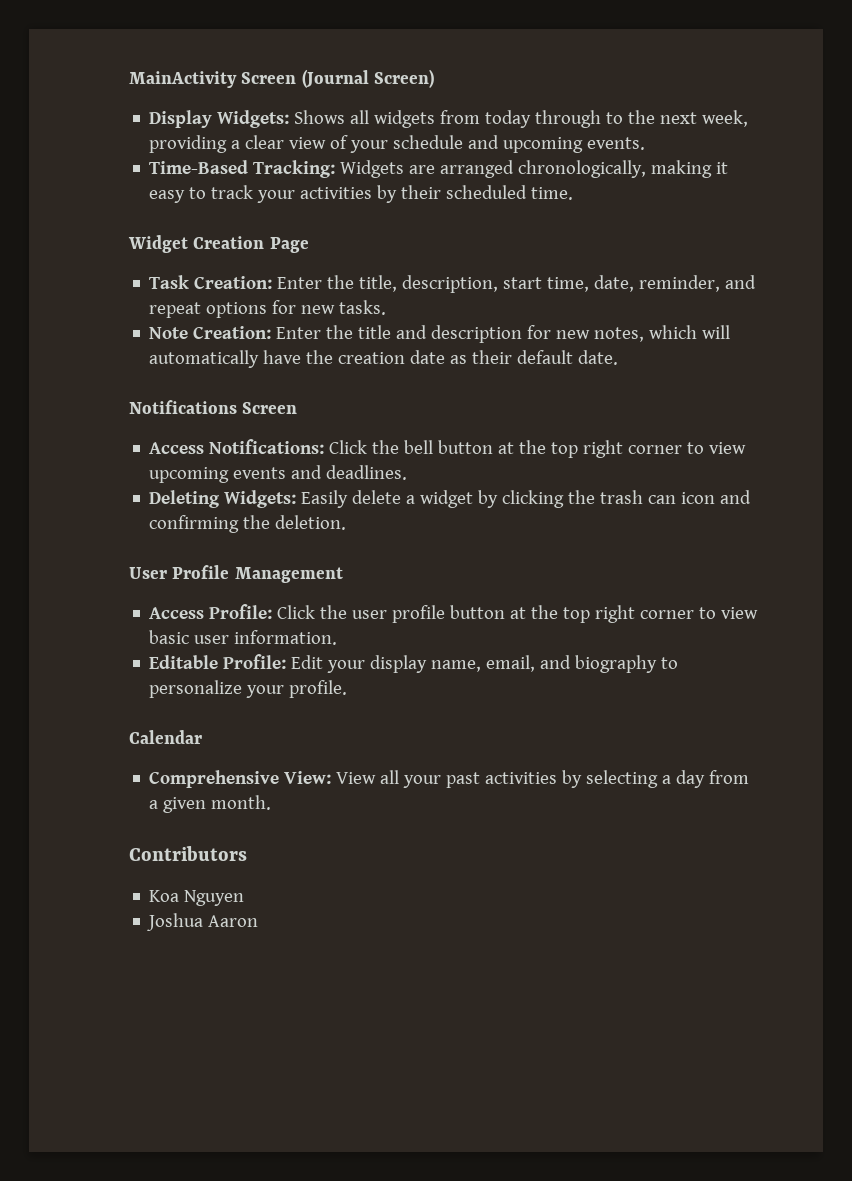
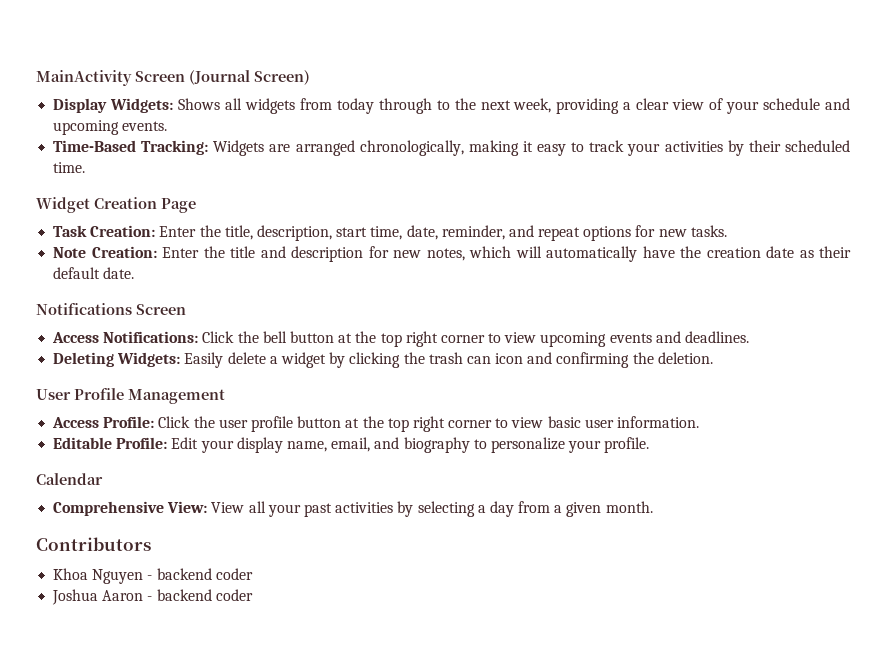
- Koa Nguyen
+ Khoa Nguyen - backend coder
- Joshua Aaron
+ Joshua Aaron - backend coder

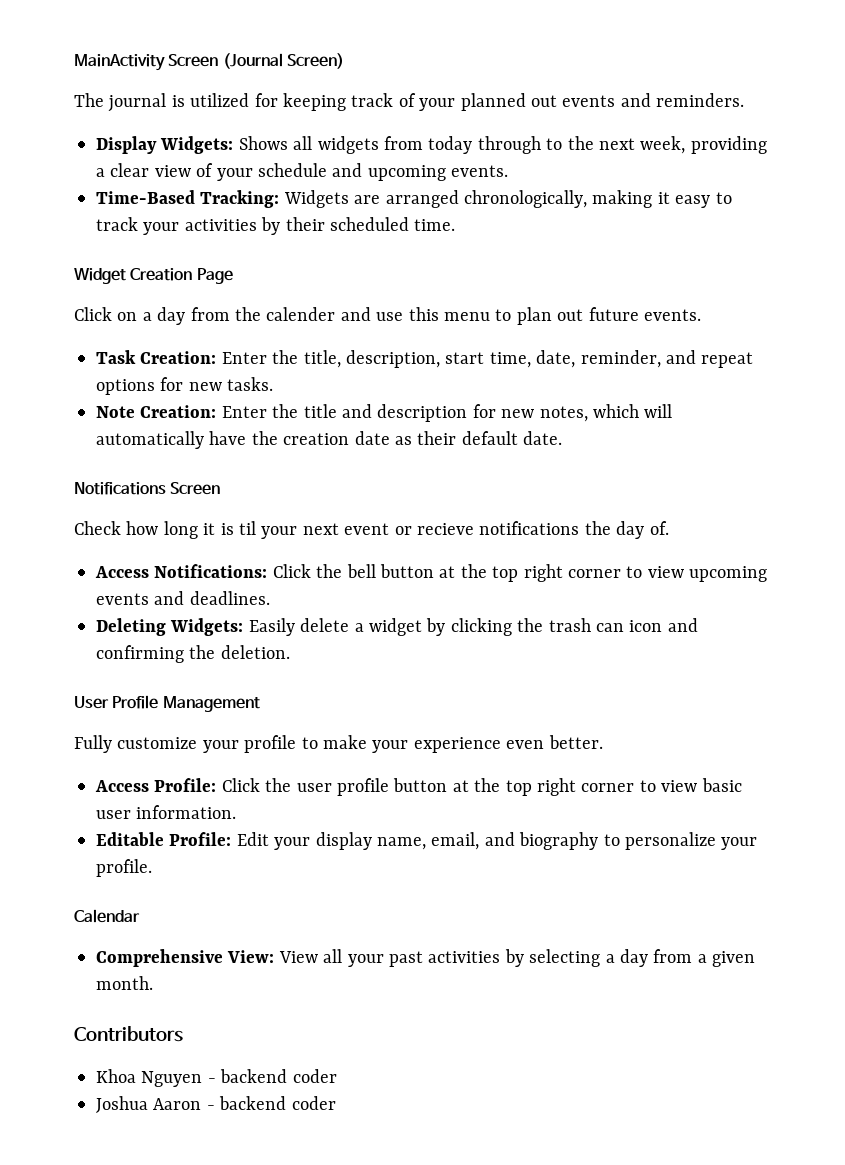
+ The journal is utilized for keeping track of your planned out events and reminders.
+ Click on a day from the calender and use this menu to plan out future events.
+ Check how long it is til your next event or recieve notifications the day of.
+ Fully customize your profile to make your experience even better.

